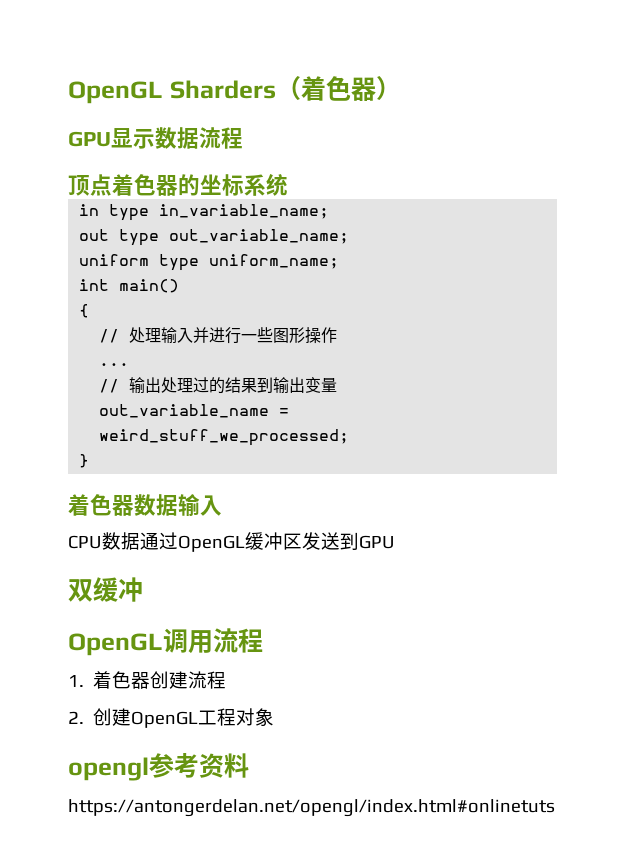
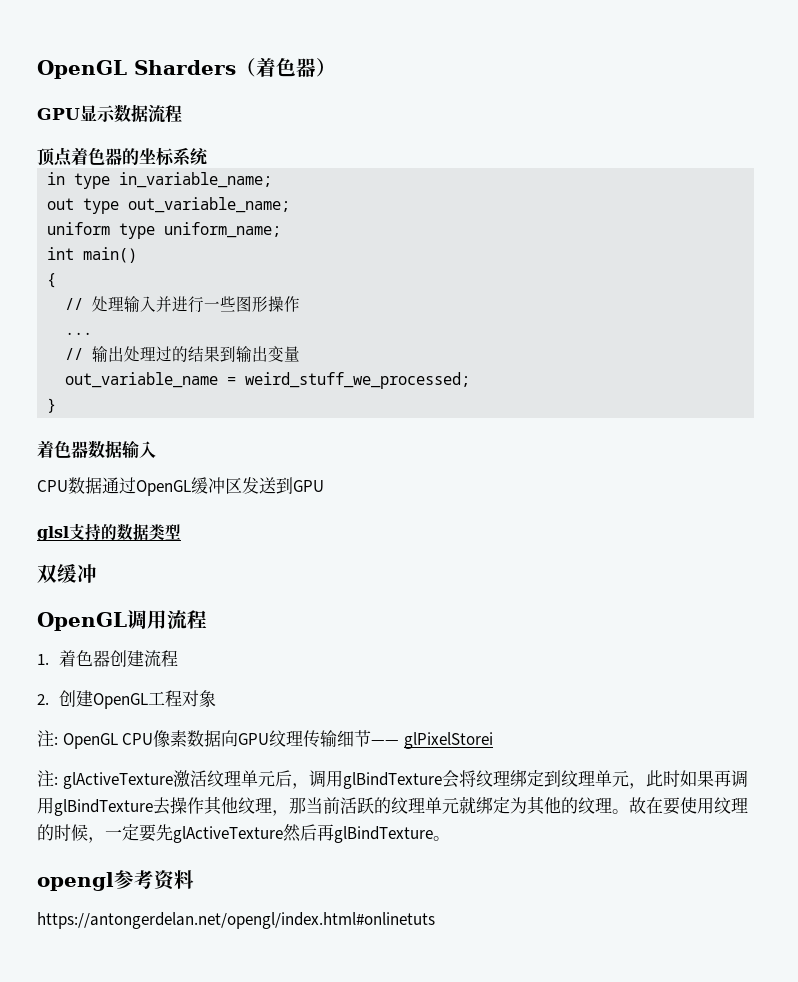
+ glsl支持的数据类型
+ 注: OpenGL CPU像素数据向GPU纹理传输细节—— glPixelStorei
+ 注: glActiveTexture激活纹理单元后，调用glBindTexture会将纹理绑定到纹理单元，此时如果再调用glBindTexture去操作其他纹理，那当前活跃的纹理单元就绑定为其他的纹理。故在要使用纹理的时候，一定要先glActiveTexture然后再glBindTexture。

